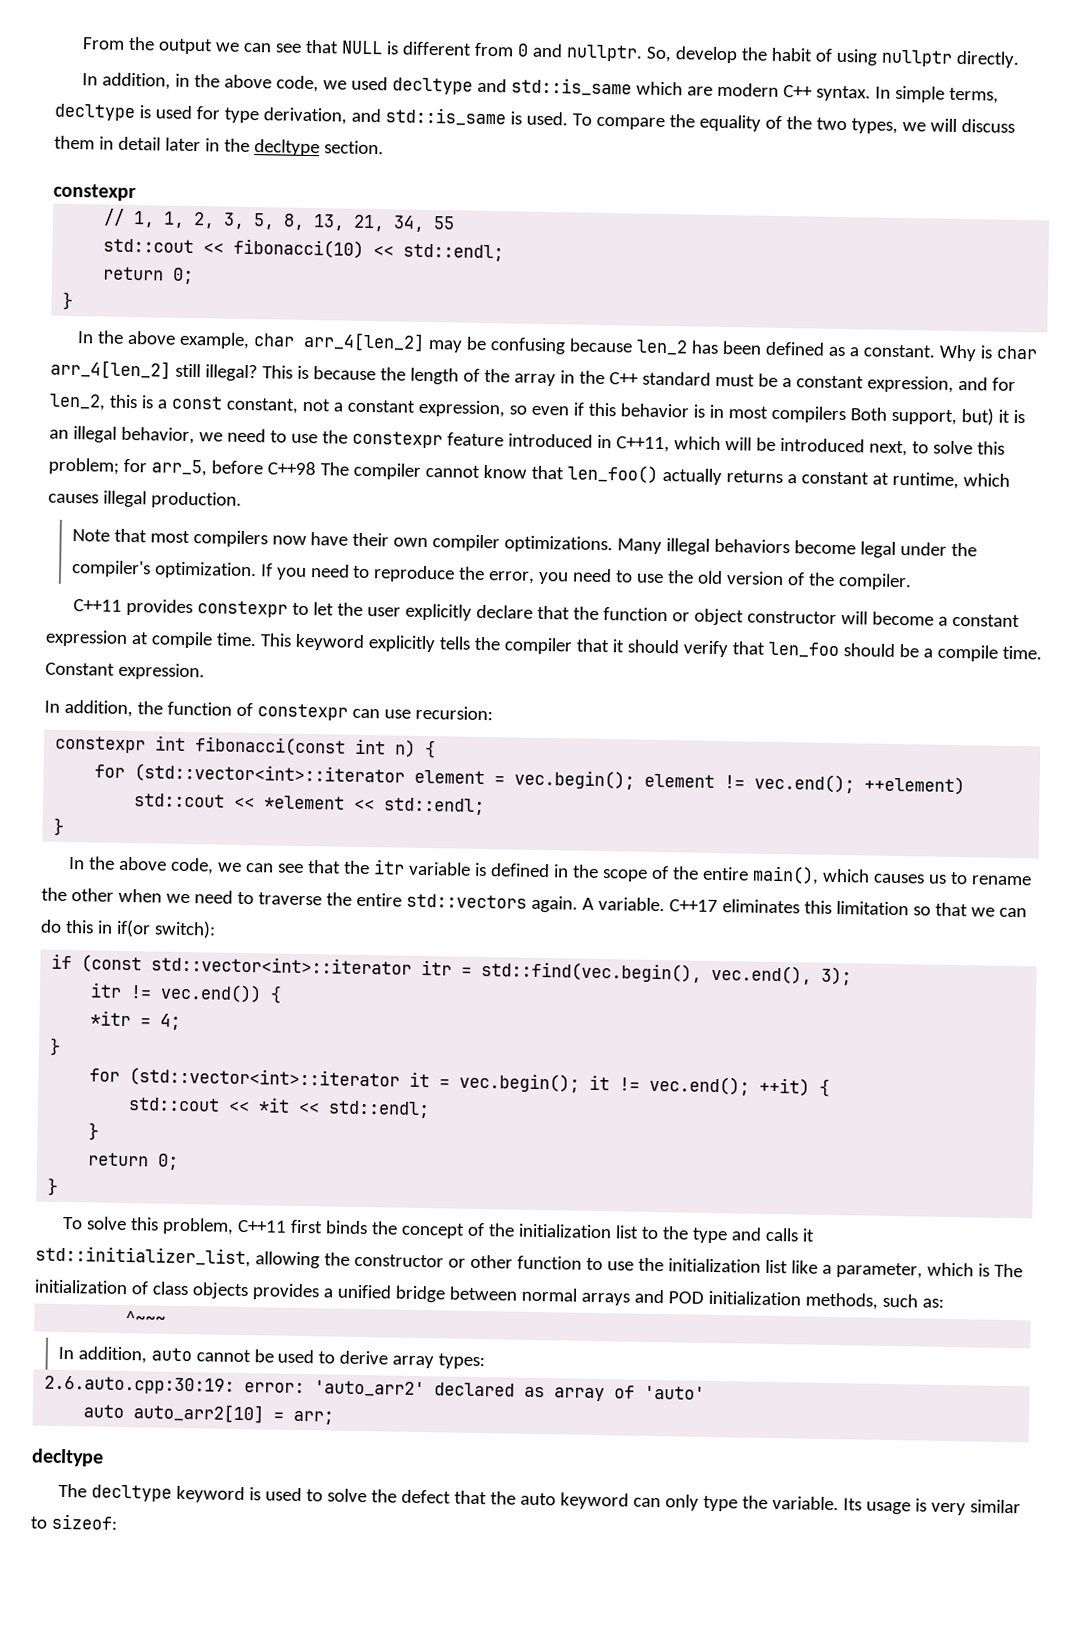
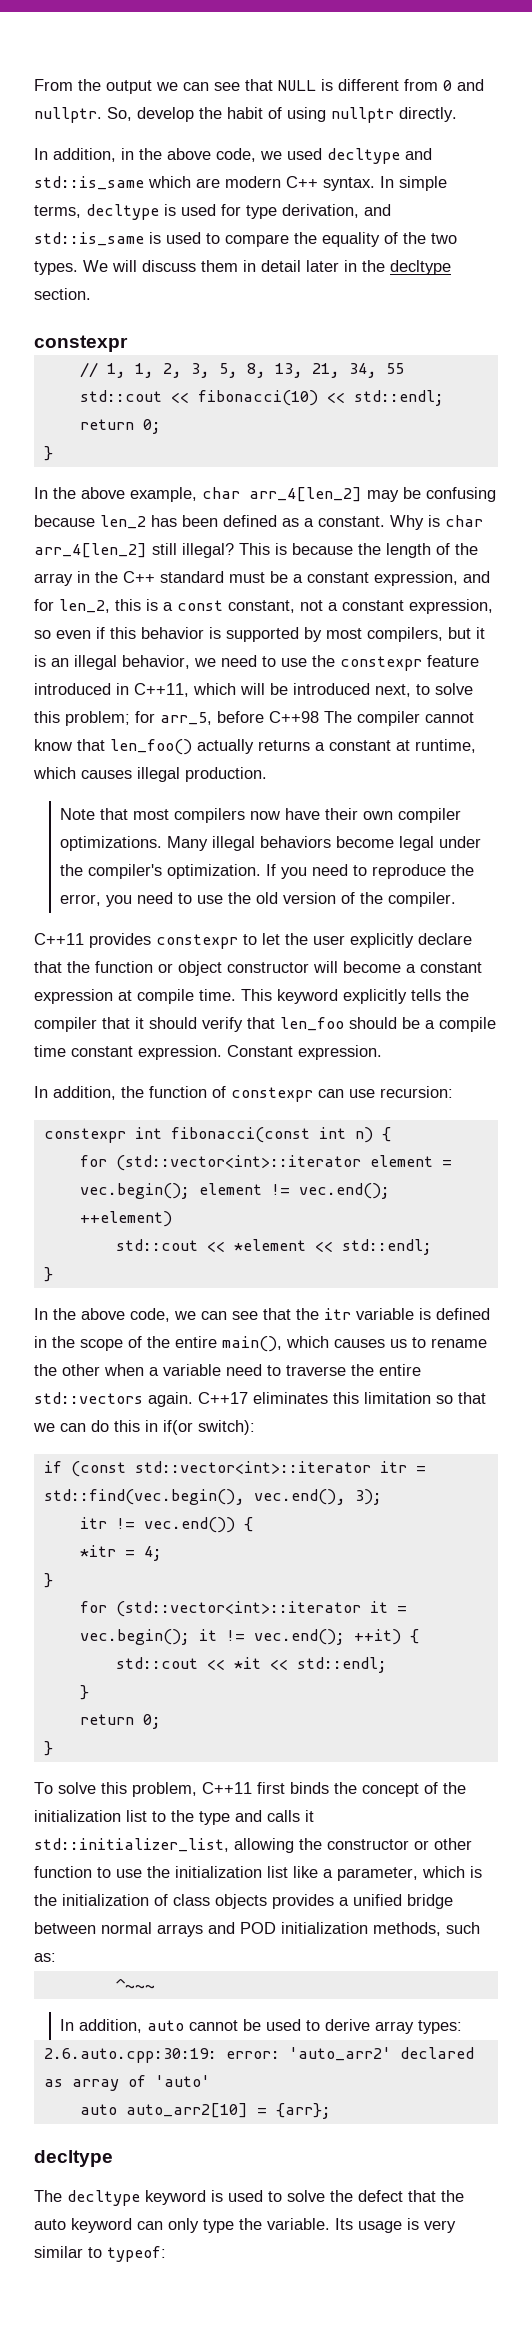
- In simple terms, decltype is used for type derivation, and std::is_same is used. To compare the equality of the two types, we will discuss them in detail later in the decltype section.
+ In simple terms, decltype is used for type derivation, and std::is_same is used to compare the equality of the two types. We will discuss them in detail later in the decltype section.
- This is because the length of the array in the C++ standard must be a constant expression, and for len_2, this is a const constant, not a constant expression, so even if this behavior is in most compilers Both support, but) it is an illegal behavior, we need to use the constexpr feature introduced in C++11, which will be introduced next, to solve this problem;
+ This is because the length of the array in the C++ standard must be a constant expression, and for len_2, this is a const constant, not a constant expression, so even if this behavior is supported by most compilers, but it is an illegal behavior, we need to use the constexpr feature introduced in C++11, which will be introduced next, to solve this problem;
- This keyword explicitly tells the compiler that it should verify that len_foo should be a compile time.
+ This keyword explicitly tells the compiler that it should verify that len_foo should be a compile time constant expression.
- In the above code, we can see that the itr variable is defined in the scope of the entire main(), which causes us to rename the other when we need to traverse the entire std::vectors again.
+ In the above code, we can see that the itr variable is defined in the scope of the entire main(), which causes us to rename the other when a variable need to traverse the entire std::vectors again.
- A variable.
- To solve this problem, C++11 first binds the concept of the initialization list to the type and calls it std::initializer_list, allowing the constructor or other function to use the initialization list like a parameter, which is The initialization of class objects provides a unified bridge between normal arrays and POD initialization methods, such as:
+ To solve this problem, C++11 first binds the concept of the initialization list to the type and calls it std::initializer_list, allowing the constructor or other function to use the initialization list like a parameter, which is the initialization of class objects provides a unified bridge between normal arrays and POD initialization methods, such as:
- auto auto_arr2[10] = arr;
+ auto auto_arr2[10] = {arr};
- Its usage is very similar to sizeof:
+ Its usage is very similar to typeof:

